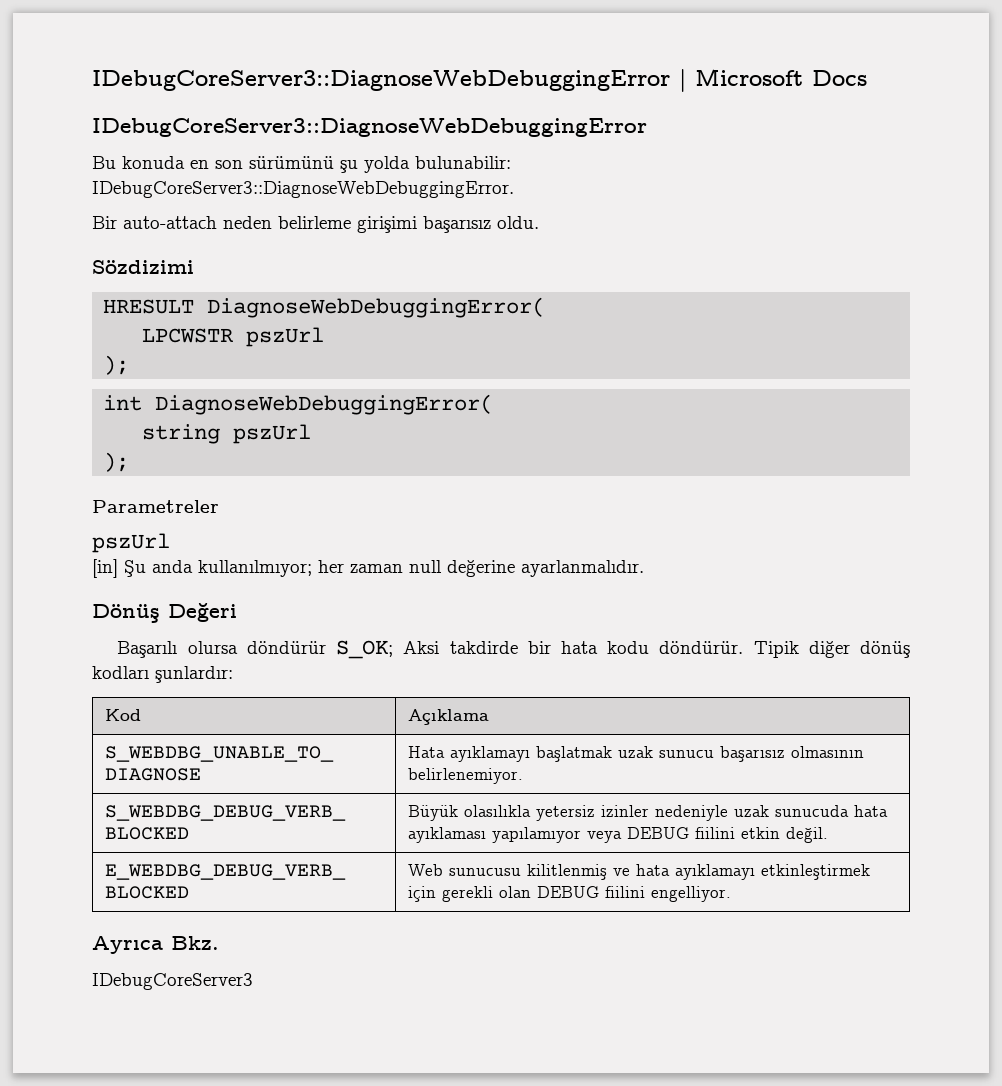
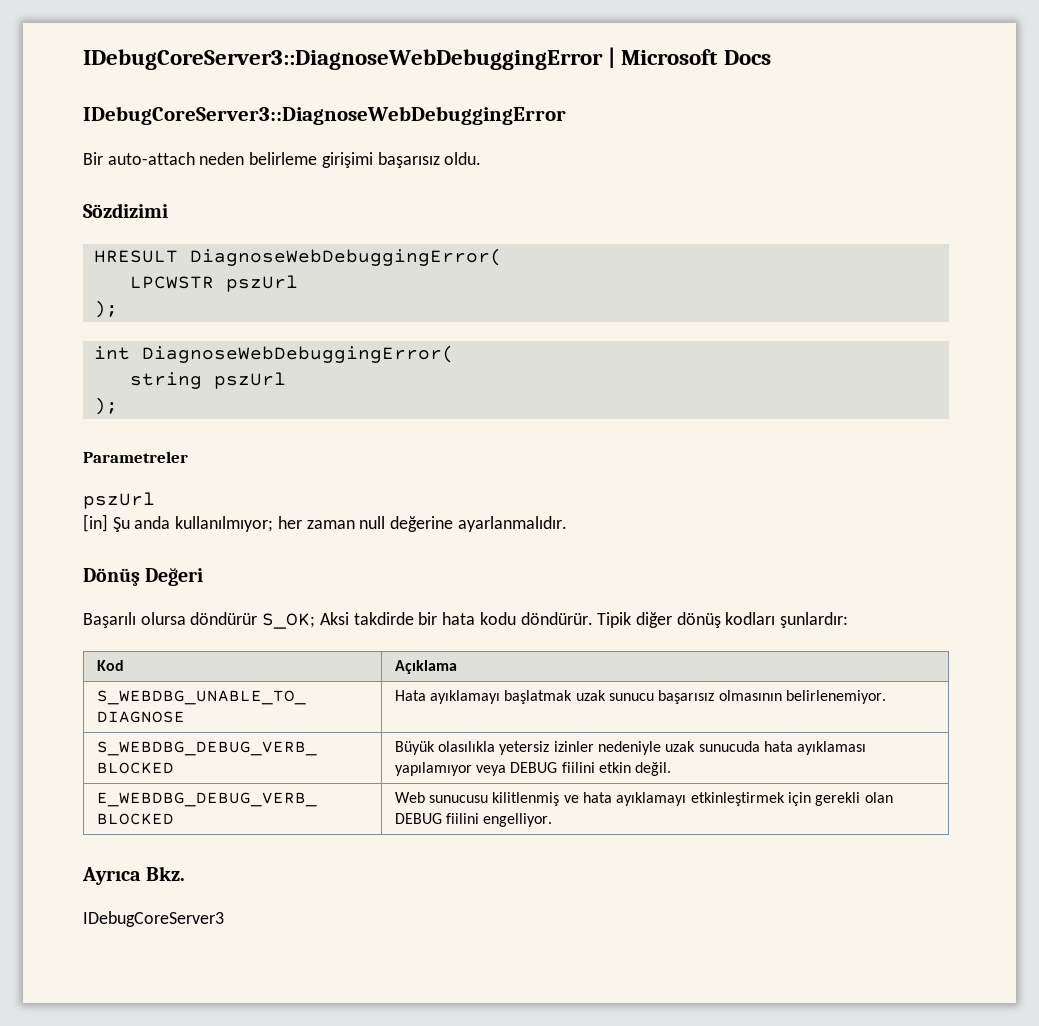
- Bu konuda en son sürümünü şu yolda bulunabilir: IDebugCoreServer3::DiagnoseWebDebuggingError.

